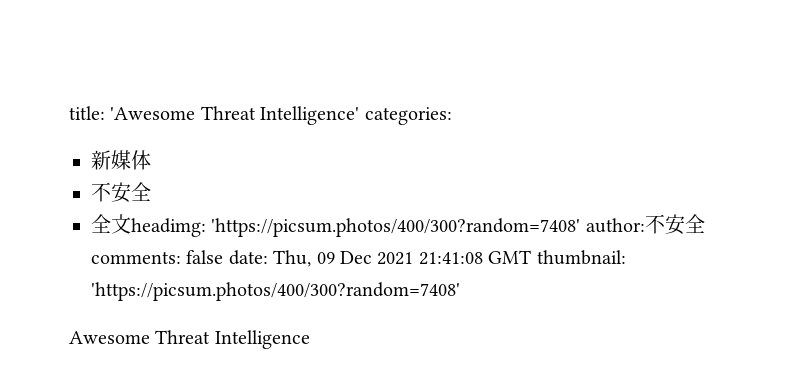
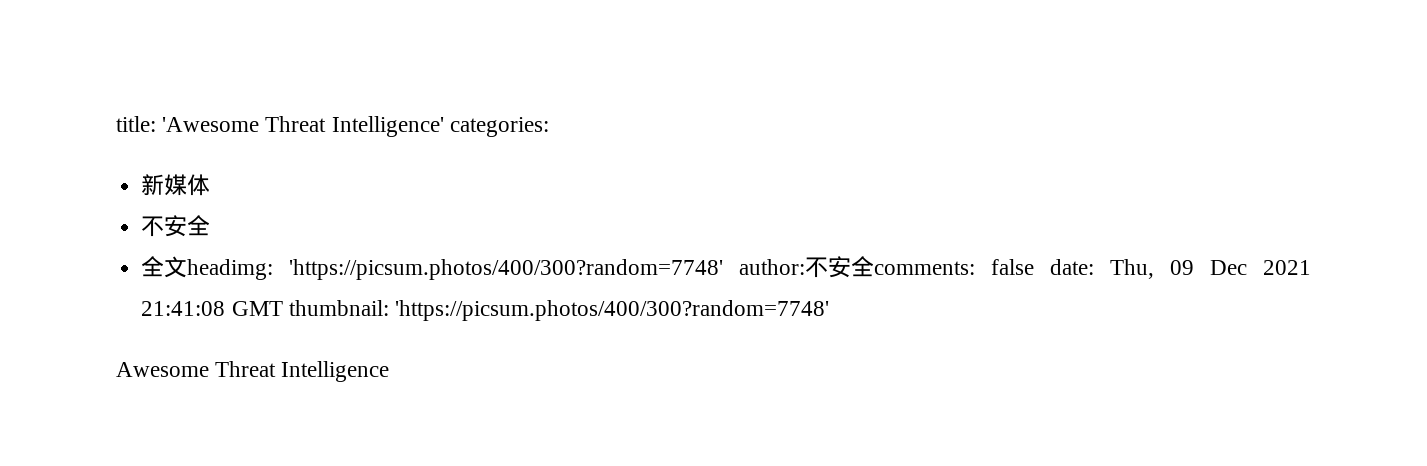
- 全文headimg: 'https://picsum.photos/400/300?random=7408' author:不安全comments: false date: Thu, 09 Dec 2021 21:41:08 GMT thumbnail: 'https://picsum.photos/400/300?random=7408'
+ 全文headimg: 'https://picsum.photos/400/300?random=7748' author:不安全comments: false date: Thu, 09 Dec 2021 21:41:08 GMT thumbnail: 'https://picsum.photos/400/300?random=7748'

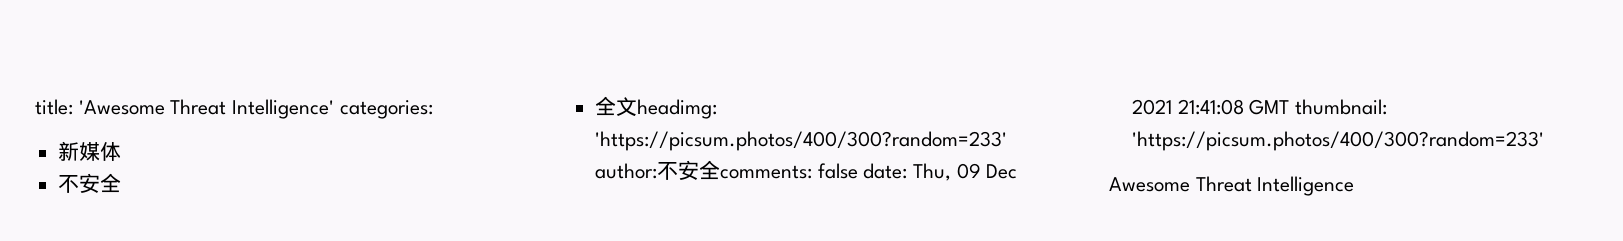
- 全文headimg: 'https://picsum.photos/400/300?random=7748' author:不安全comments: false date: Thu, 09 Dec 2021 21:41:08 GMT thumbnail: 'https://picsum.photos/400/300?random=7748'
+ 全文headimg: 'https://picsum.photos/400/300?random=233' author:不安全comments: false date: Thu, 09 Dec 2021 21:41:08 GMT thumbnail: 'https://picsum.photos/400/300?random=233'

